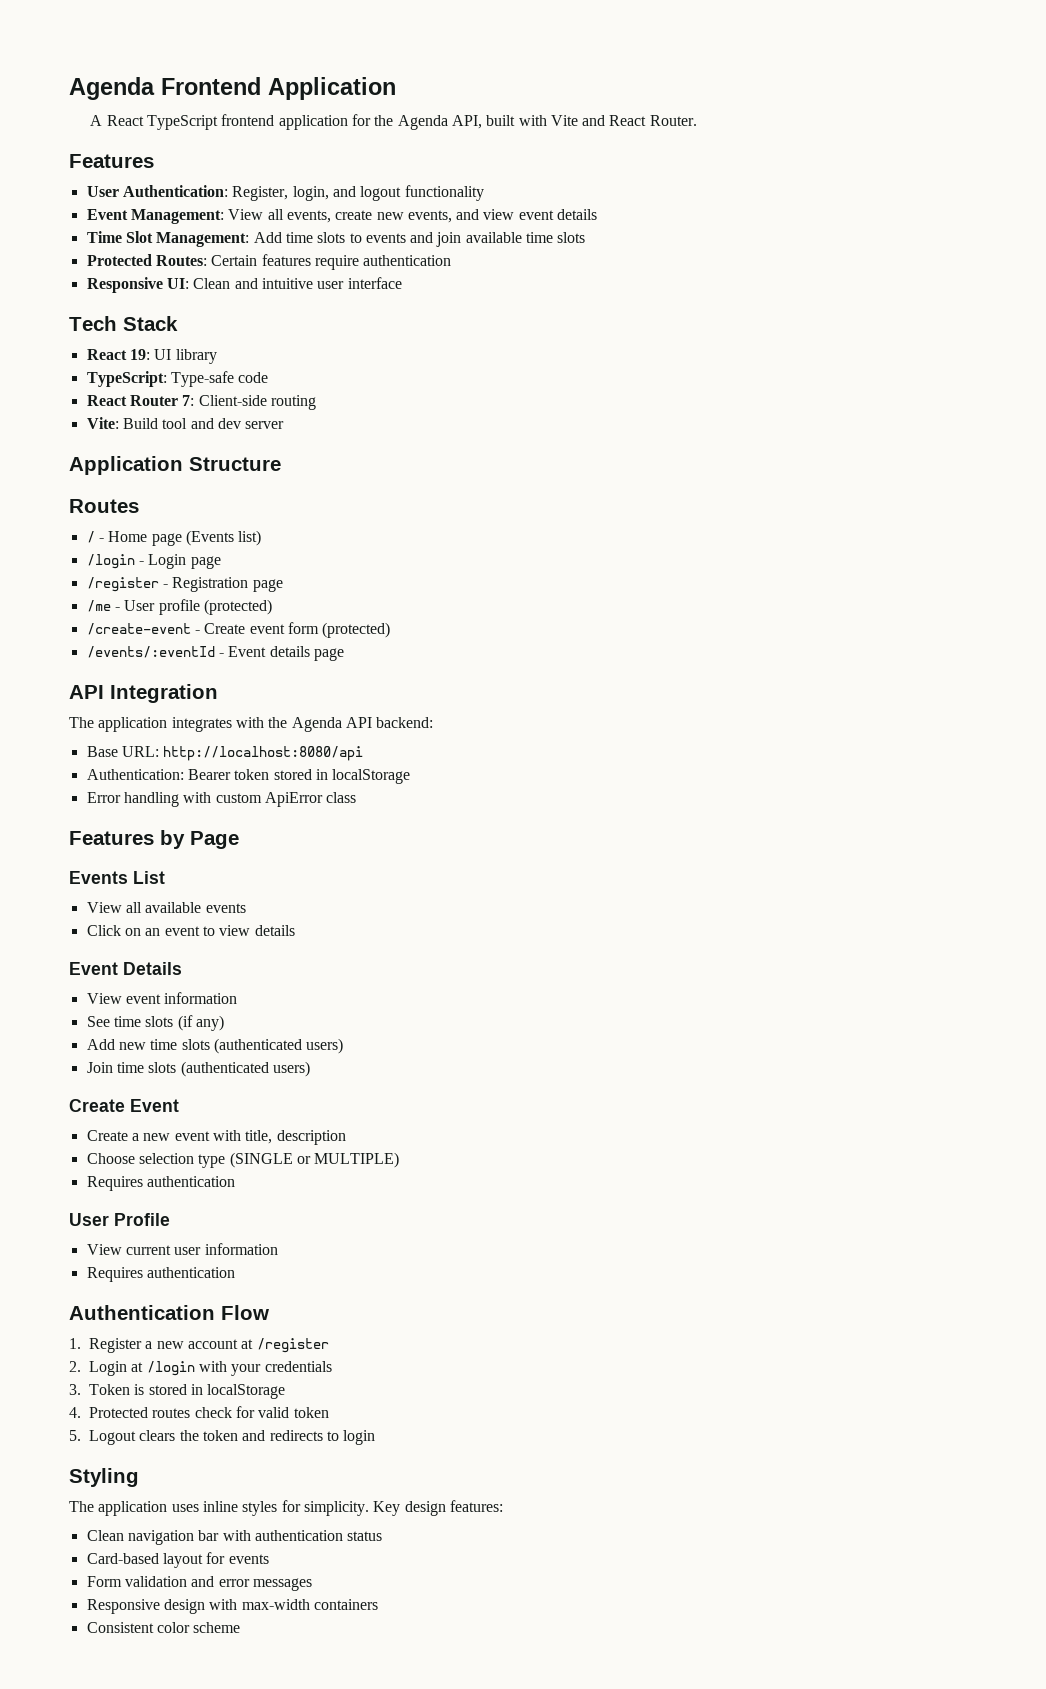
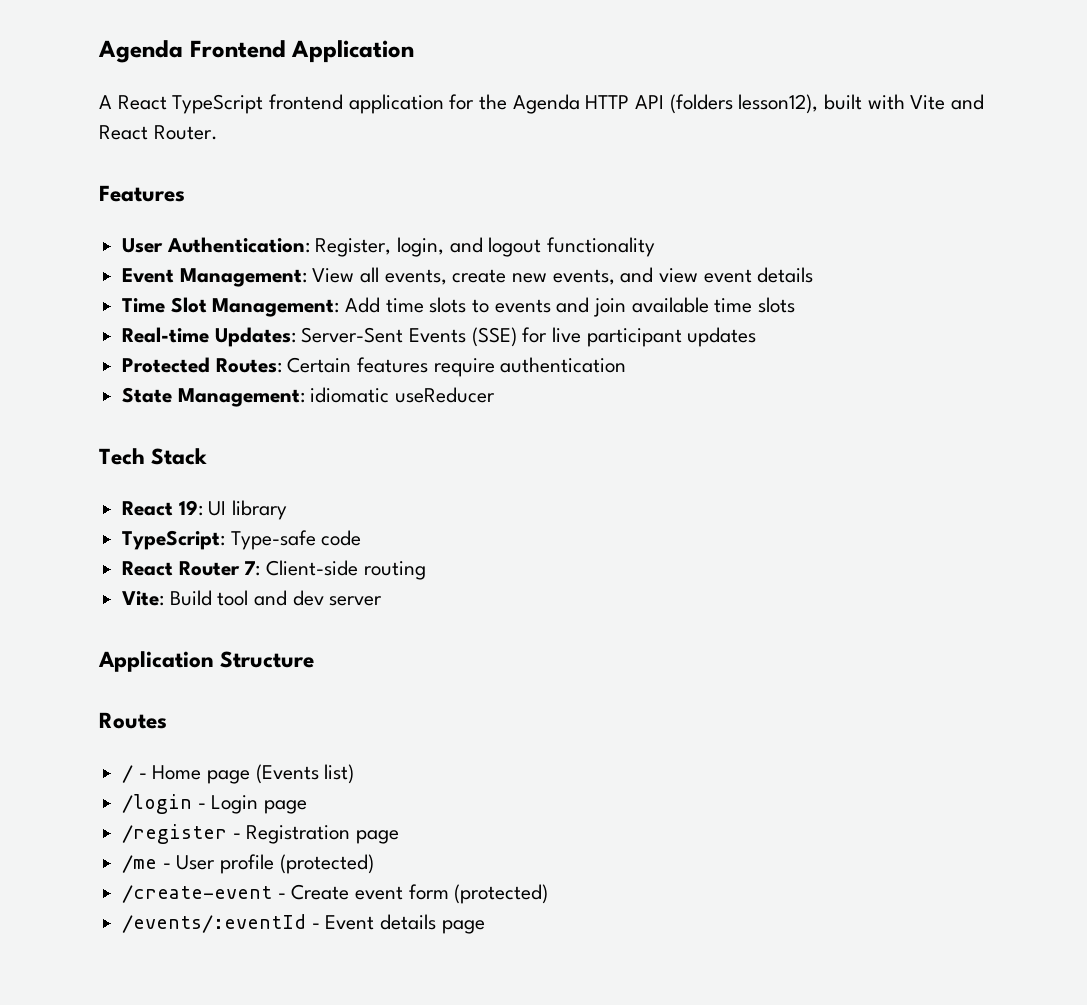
- A React TypeScript frontend application for the Agenda API, built with Vite and React Router.
+ A React TypeScript frontend application for the Agenda HTTP API (folders lesson12), built with Vite and React Router.
+ Real-time Updates: Server-Sent Events (SSE) for live participant updates
- Responsive UI: Clean and intuitive user interface
+ State Management: idiomatic useReducer
- API Integration
- The application integrates with the Agenda API backend:
- Base URL: http://localhost:8080/api
- Authentication: Bearer token stored in localStorage
- Error handling with custom ApiError class
- Features by Page
- Events List
- View all available events
- Click on an event to view details
- Event Details
- View event information
- See time slots (if any)
- Add new time slots (authenticated users)
- Join time slots (authenticated users)
- Create Event
- Create a new event with title, description
- Choose selection type (SINGLE or MULTIPLE)
- Requires authentication
- User Profile
- View current user information
- Requires authentication
- Authentication Flow
- 1. Register a new account at /register
- 2. Login at /login with your credentials
- 3. Token is stored in localStorage
- 4. Protected routes check for valid token
- 5. Logout clears the token and redirects to login
- Styling
- The application uses inline styles for simplicity. Key design features:
- Clean navigation bar with authentication status
- Card-based layout for events
- Form validation and error messages
- Responsive design with max-width containers
- Consistent color scheme

